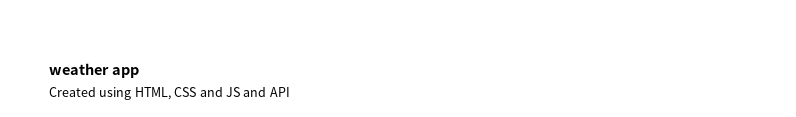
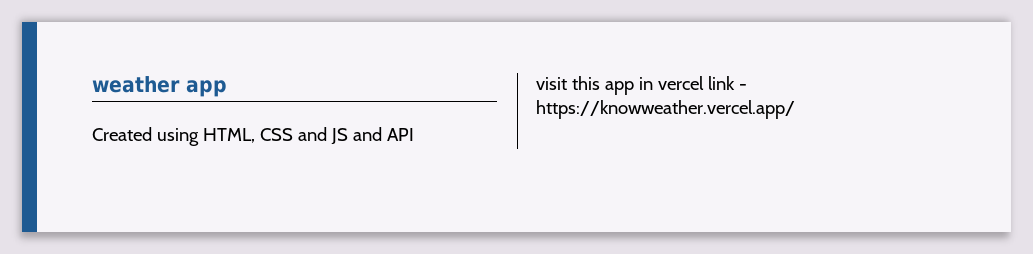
+ visit this app in vercel link - https://knowweather.vercel.app/

